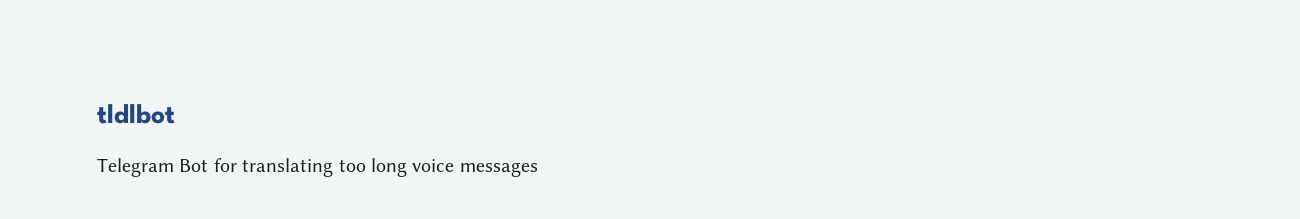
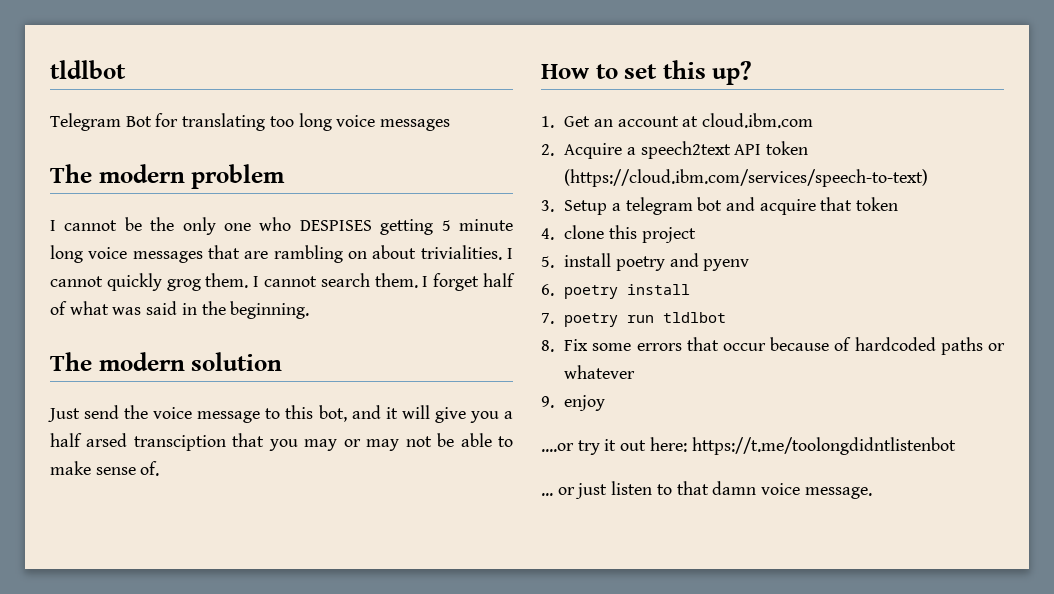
+ The modern problem
+ I cannot be the only one who DESPISES getting 5 minute long voice messages that are rambling on about trivialities. I cannot quickly grog them. I cannot search them. I forget half of what was said in the beginning.
+ The modern solution
+ Just send the voice message to this bot, and it will give you a half arsed transciption that you may or may not be able to make sense of.
+ How to set this up?
+ 1. Get an account at cloud.ibm.com
+ 2. Acquire a speech2text API token (https://cloud.ibm.com/services/speech-to-text)
+ 3. Setup a telegram bot and acquire that token
+ 4. clone this project
+ 5. install poetry and pyenv
+ 6. poetry install
+ 7. poetry run tldlbot
+ 8. Fix some errors that occur because of hardcoded paths or whatever
+ 9. enjoy
+ ....or try it out here: https://t.me/toolongdidntlistenbot
+ ... or just listen to that damn voice message.

